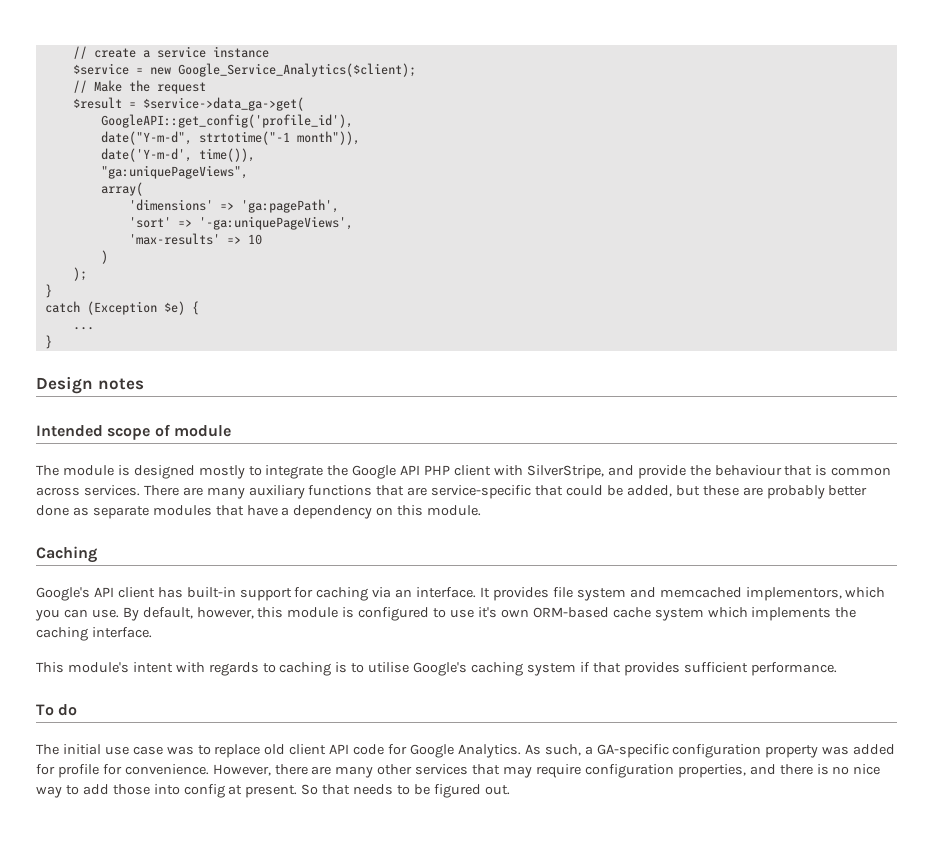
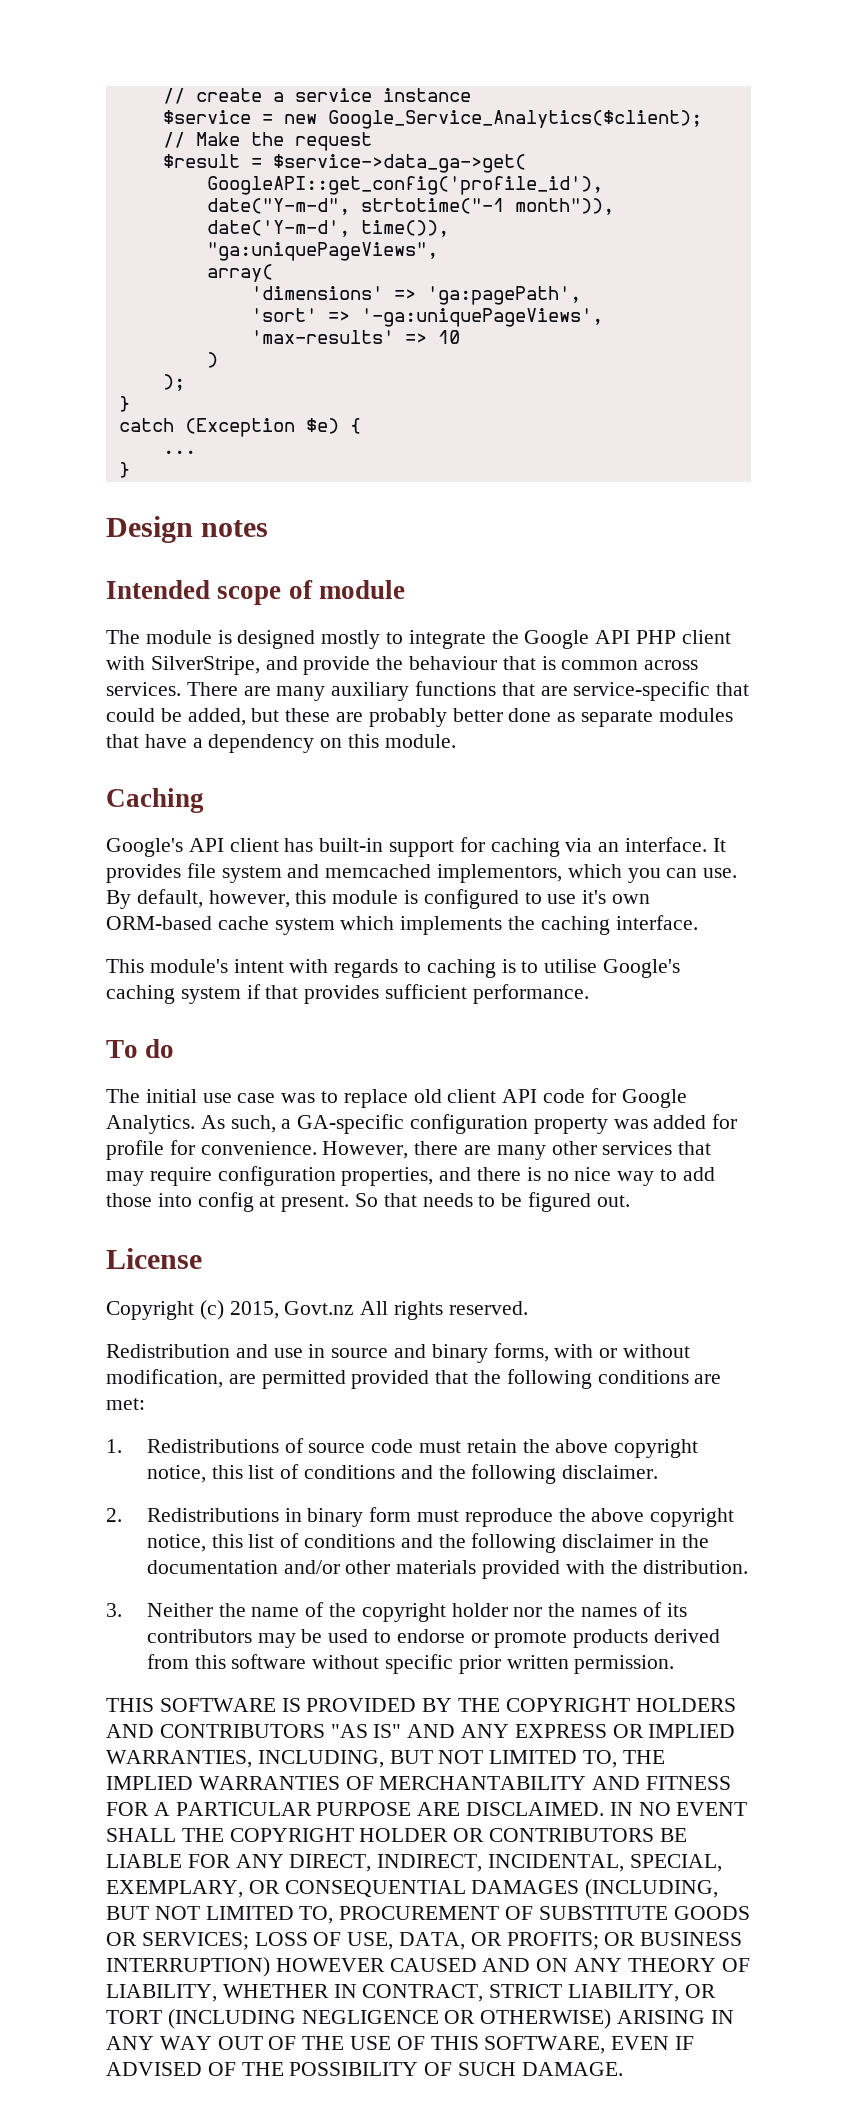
+ License
+ Copyright (c) 2015, Govt.nz All rights reserved.
+ Redistribution and use in source and binary forms, with or without modification, are permitted provided that the following conditions are met:
+ 1. Redistributions of source code must retain the above copyright notice, this list of conditions and the following disclaimer.
+ 2. Redistributions in binary form must reproduce the above copyright notice, this list of conditions and the following disclaimer in the documentation and/or other materials provided with the distribution.
+ 3. Neither the name of the copyright holder nor the names of its contributors may be used to endorse or promote products derived from this software without specific prior written permission.
+ THIS SOFTWARE IS PROVIDED BY THE COPYRIGHT HOLDERS AND CONTRIBUTORS "AS IS" AND ANY EXPRESS OR IMPLIED WARRANTIES, INCLUDING, BUT NOT LIMITED TO, THE IMPLIED WARRANTIES OF MERCHANTABILITY AND FITNESS FOR A PARTICULAR PURPOSE ARE DISCLAIMED. IN NO EVENT SHALL THE COPYRIGHT HOLDER OR CONTRIBUTORS BE LIABLE FOR ANY DIRECT, INDIRECT, INCIDENTAL, SPECIAL, EXEMPLARY, OR CONSEQUENTIAL DAMAGES (INCLUDING, BUT NOT LIMITED TO, PROCUREMENT OF SUBSTITUTE GOODS OR SERVICES; LOSS OF USE, DATA, OR PROFITS; OR BUSINESS INTERRUPTION) HOWEVER CAUSED AND ON ANY THEORY OF LIABILITY, WHETHER IN CONTRACT, STRICT LIABILITY, OR TORT (INCLUDING NEGLIGENCE OR OTHERWISE) ARISING IN ANY WAY OUT OF THE USE OF THIS SOFTWARE, EVEN IF ADVISED OF THE POSSIBILITY OF SUCH DAMAGE.

